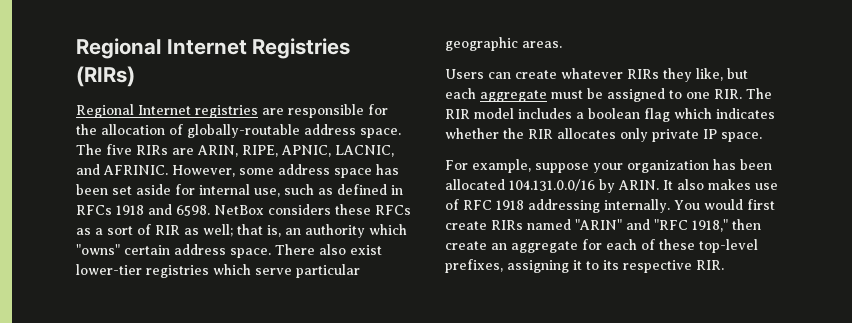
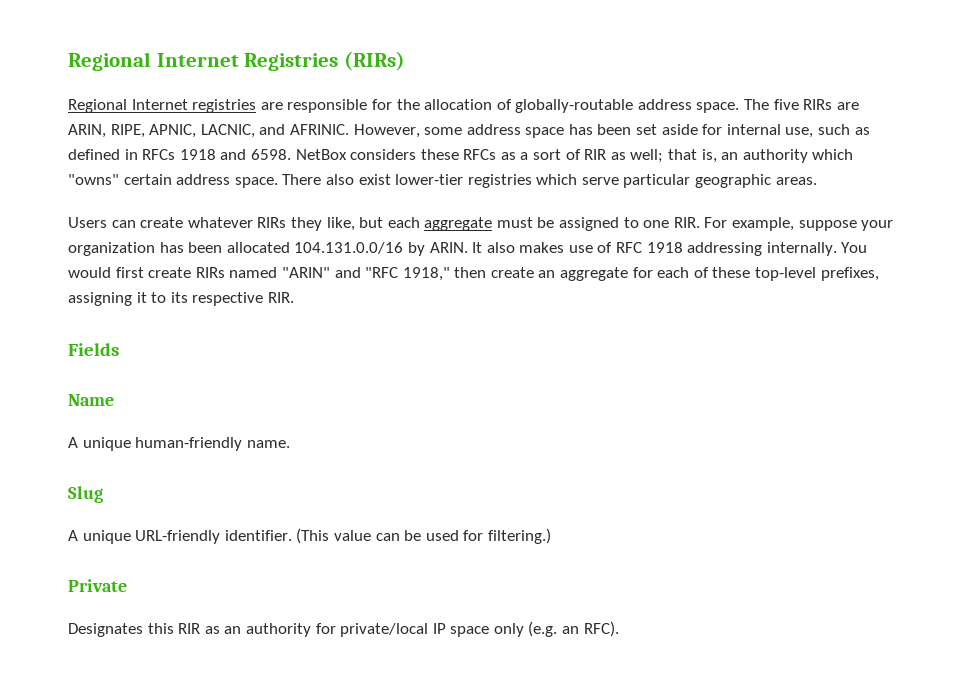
- Users can create whatever RIRs they like, but each aggregate must be assigned to one RIR. The RIR model includes a boolean flag which indicates whether the RIR allocates only private IP space.
- For example, suppose your organization has been allocated 104.131.0.0/16 by ARIN.
+ Users can create whatever RIRs they like, but each aggregate must be assigned to one RIR. For example, suppose your organization has been allocated 104.131.0.0/16 by ARIN.
+ Fields
+ Name
+ A unique human-friendly name.
+ Slug
+ A unique URL-friendly identifier. (This value can be used for filtering.)
+ Private
+ Designates this RIR as an authority for private/local IP space only (e.g. an RFC).

